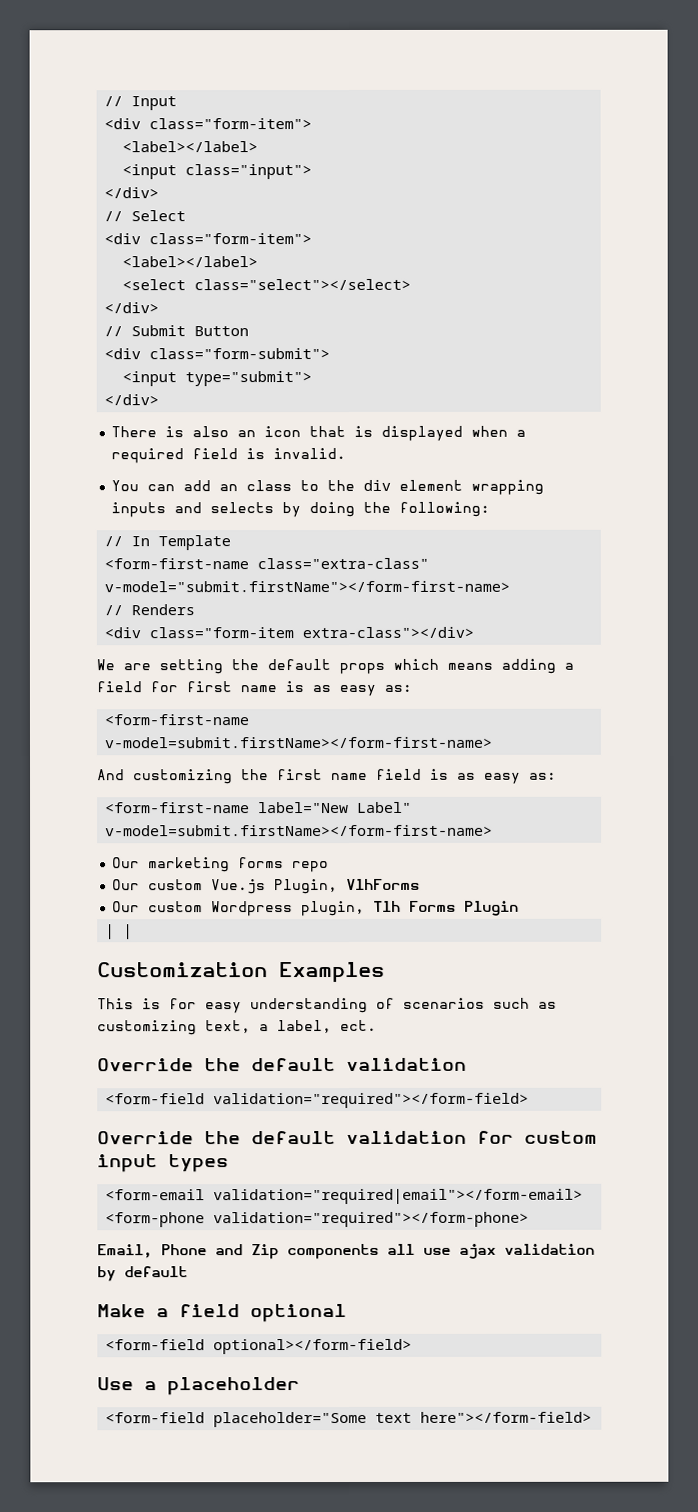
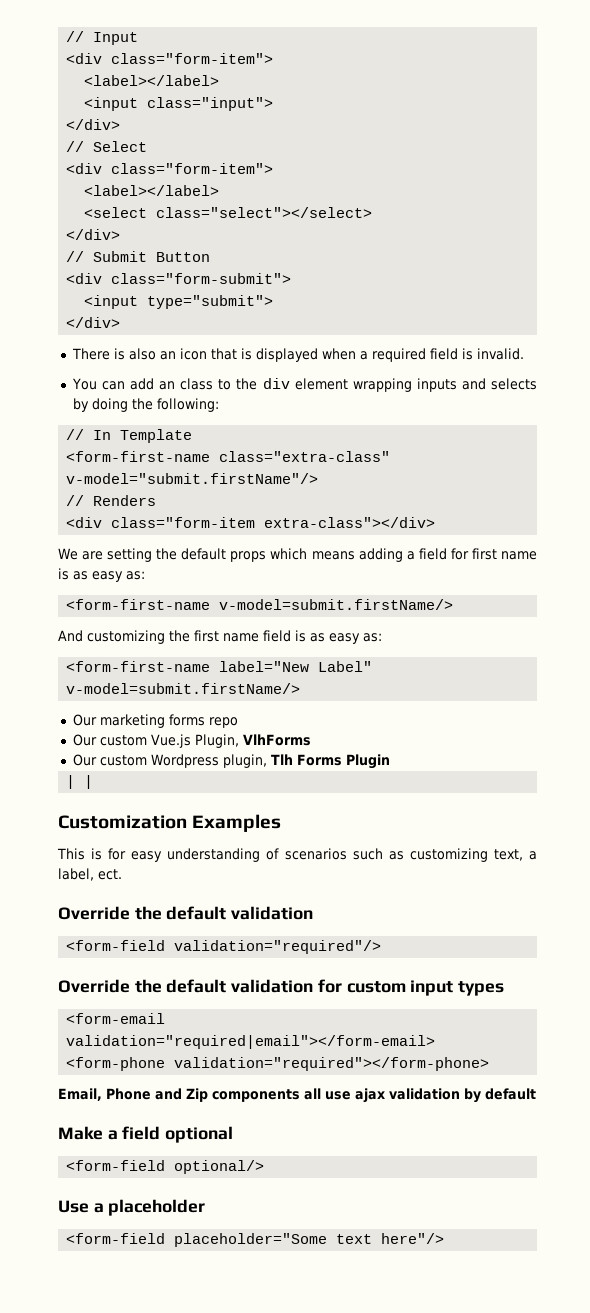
- <form-first-name class="extra-class" v-model="submit.firstName"></form-first-name>
+ <form-first-name class="extra-class" v-model="submit.firstName"/>
- <form-first-name v-model=submit.firstName></form-first-name>
+ <form-first-name v-model=submit.firstName/>
- <form-first-name label="New Label" v-model=submit.firstName></form-first-name>
+ <form-first-name label="New Label" v-model=submit.firstName/>
- <form-field validation="required"></form-field>
+ <form-field validation="required"/>
- <form-field optional></form-field>
+ <form-field optional/>
- <form-field placeholder="Some text here"></form-field>
+ <form-field placeholder="Some text here"/>

